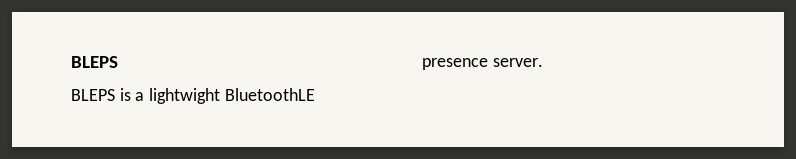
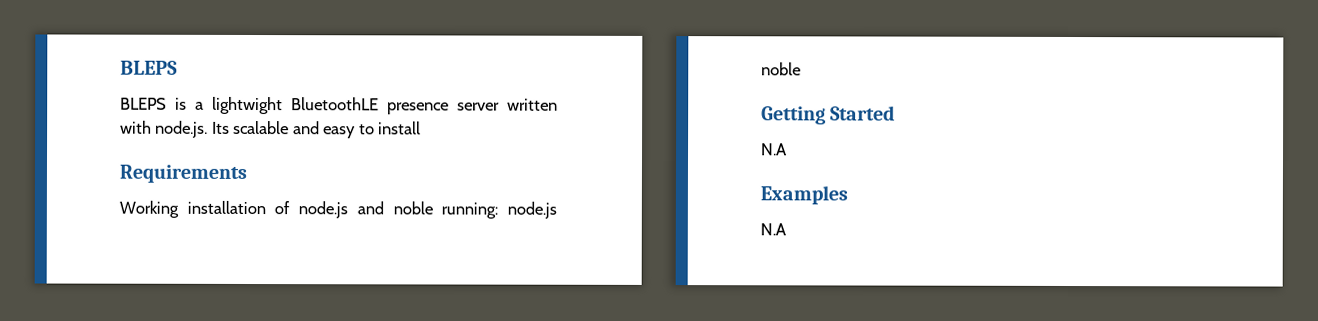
- BLEPS is a lightwight BluetoothLE presence server.
+ BLEPS is a lightwight BluetoothLE presence server written with node.js. Its scalable and easy to install
+ Requirements
+ Working installation of node.js and noble running: node.js noble
+ Getting Started
+ N.A
+ Examples
+ N.A

